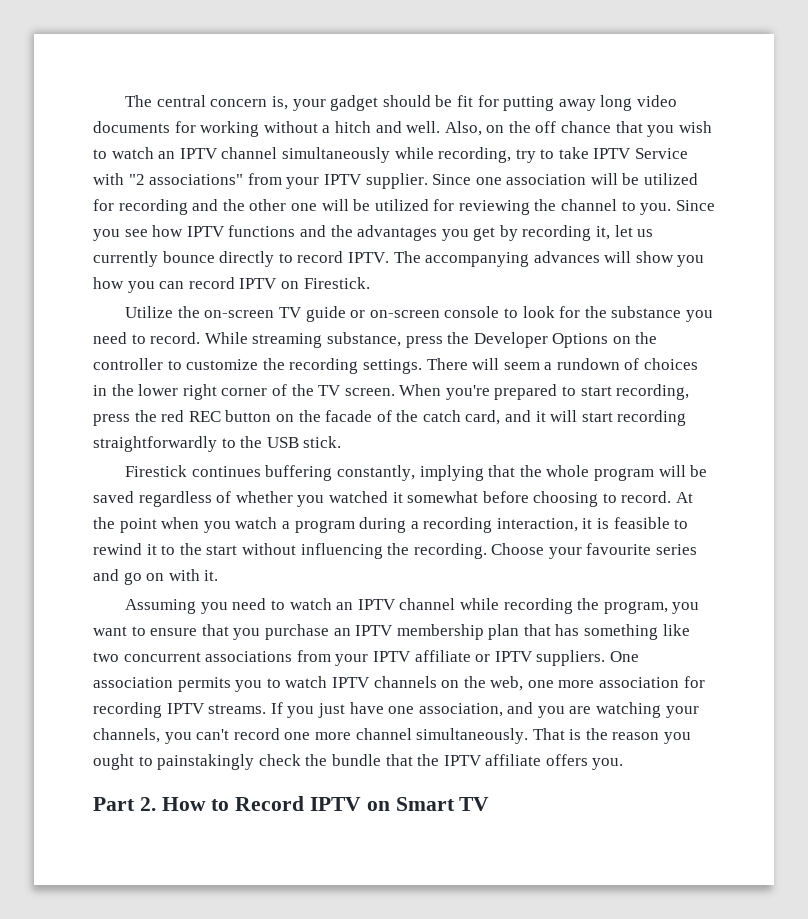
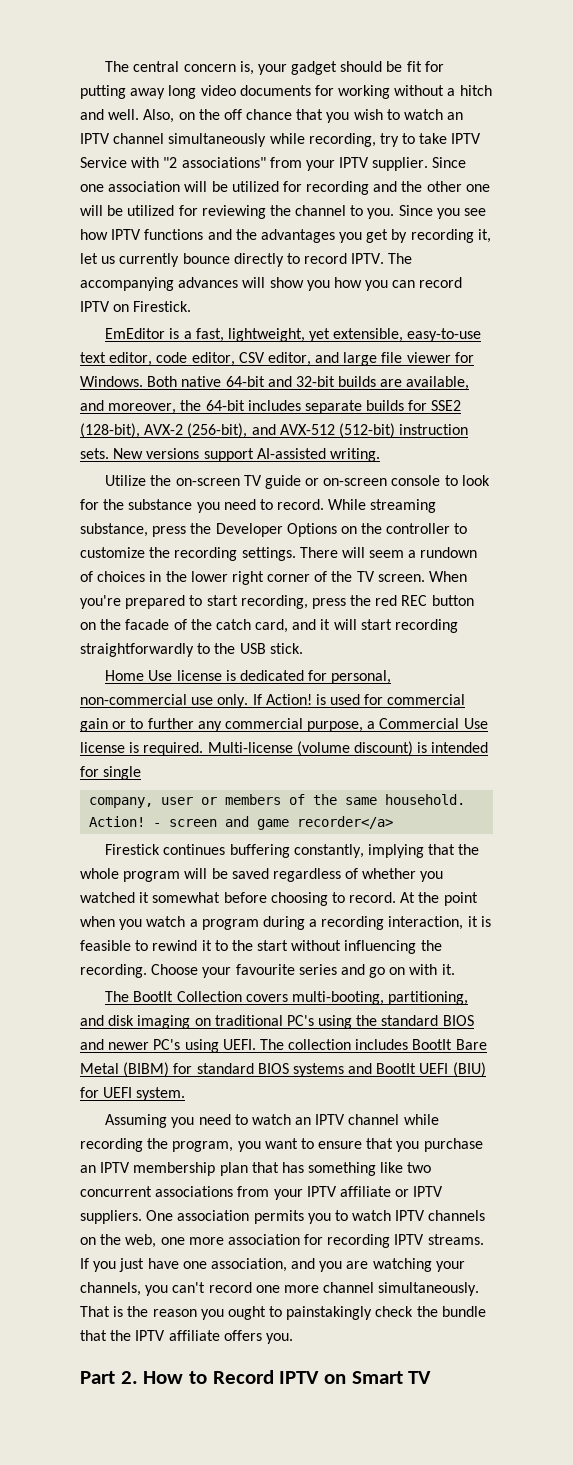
+ EmEditor is a fast, lightweight, yet extensible, easy-to-use text editor, code editor, CSV editor, and large file viewer for Windows. Both native 64-bit and 32-bit builds are available, and moreover, the 64-bit includes separate builds for SSE2 (128-bit), AVX-2 (256-bit), and AVX-512 (512-bit) instruction sets. New versions support AI-assisted writing.
+ Home Use license is dedicated for personal, non-commercial use only. If Action! is used for commercial gain or to further any commercial purpose, a Commercial Use license is required. Multi-license (volume discount) is intended for single
+ company, user or members of the same household. Action! - screen and game recorder</a>
+ The BootIt Collection covers multi-booting, partitioning, and disk imaging on traditional PC's using the standard BIOS and newer PC's using UEFI. The collection includes BootIt Bare Metal (BIBM) for standard BIOS systems and BootIt UEFI (BIU) for UEFI system.

